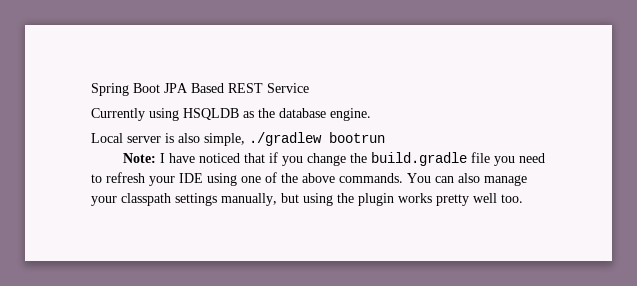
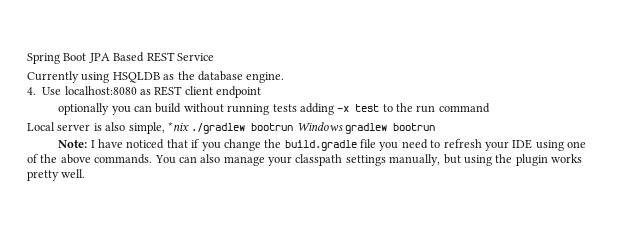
+ 4. Use localhost:8080 as REST client endpoint
+ optionally you can build without running tests adding -x test to the run command
- Local server is also simple, ./gradlew bootrun
+ Local server is also simple, *nix ./gradlew bootrun Windows gradlew bootrun
- You can also manage your classpath settings manually, but using the plugin works pretty well too.
+ You can also manage your classpath settings manually, but using the plugin works pretty well.

